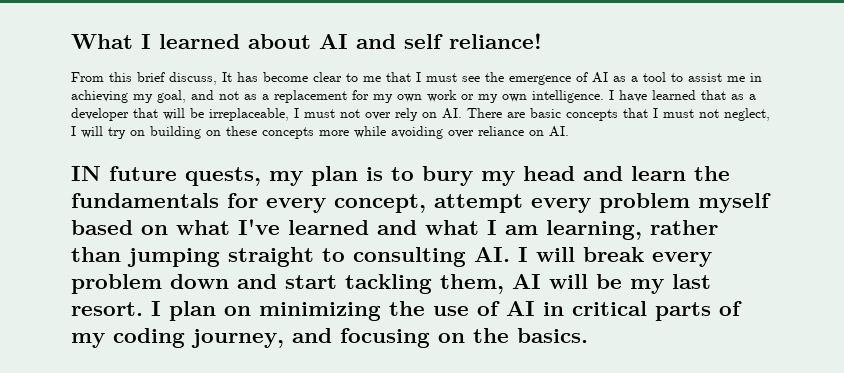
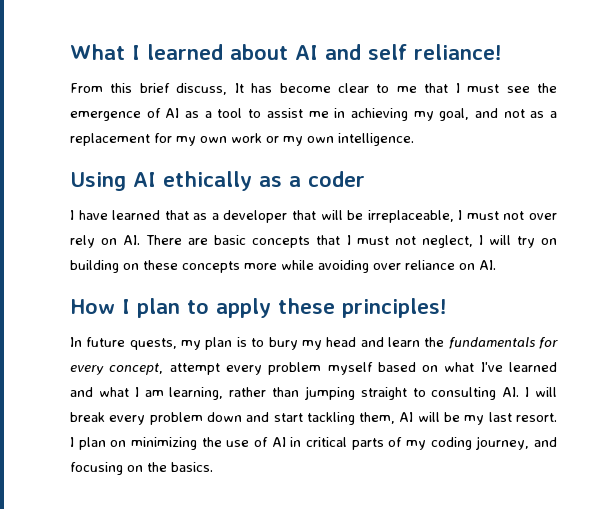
- From this brief discuss, It has become clear to me that I must see the emergence of AI as a tool to assist me in achieving my goal, and not as a replacement for my own work or my own intelligence. I have learned that as a developer that will be irreplaceable, I must not over rely on AI. There are basic concepts that I must not neglect, I will try on building on these concepts more while avoiding over reliance on AI.
+ From this brief discuss, It has become clear to me that I must see the emergence of AI as a tool to assist me in achieving my goal, and not as a replacement for my own work or my own intelligence.
+ Using AI ethically as a coder
+ I have learned that as a developer that will be irreplaceable, I must not over rely on AI. There are basic concepts that I must not neglect, I will try on building on these concepts more while avoiding over reliance on AI.
- IN future quests, my plan is to bury my head and learn the fundamentals for every concept, attempt every problem myself based on what I've learned and what I am learning, rather than jumping straight to consulting AI. I will break every problem down and start tackling them, AI will be my last resort.
+ How I plan to apply these principles!
+ In future quests, my plan is to bury my head and learn the fundamentals for every concept, attempt every problem myself based on what I've learned and what I am learning, rather than jumping straight to consulting AI. I will break every problem down and start tackling them, AI will be my last resort.

